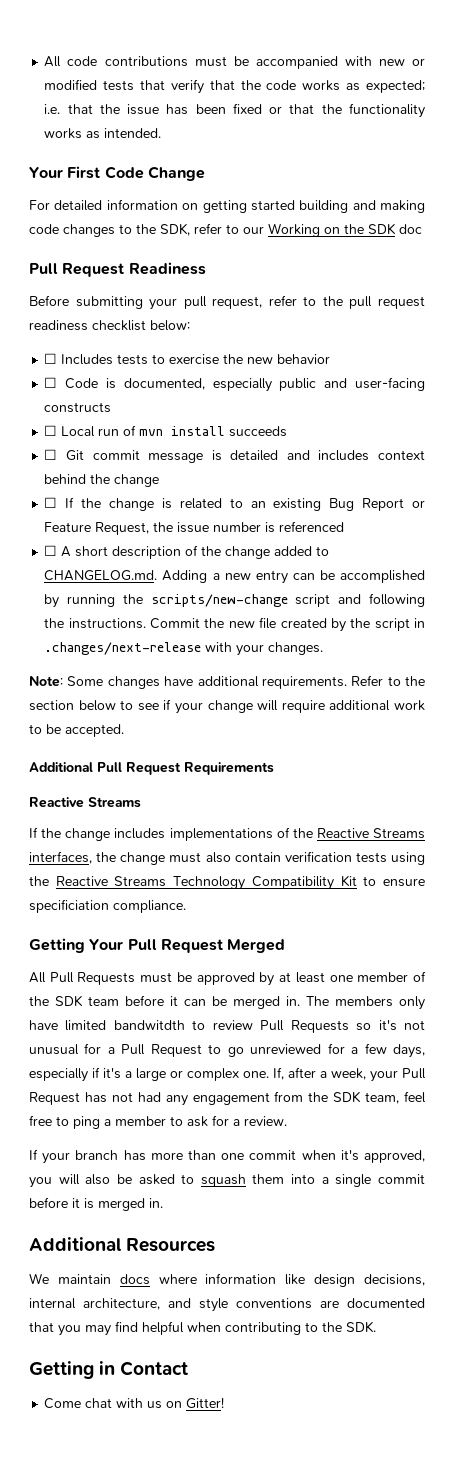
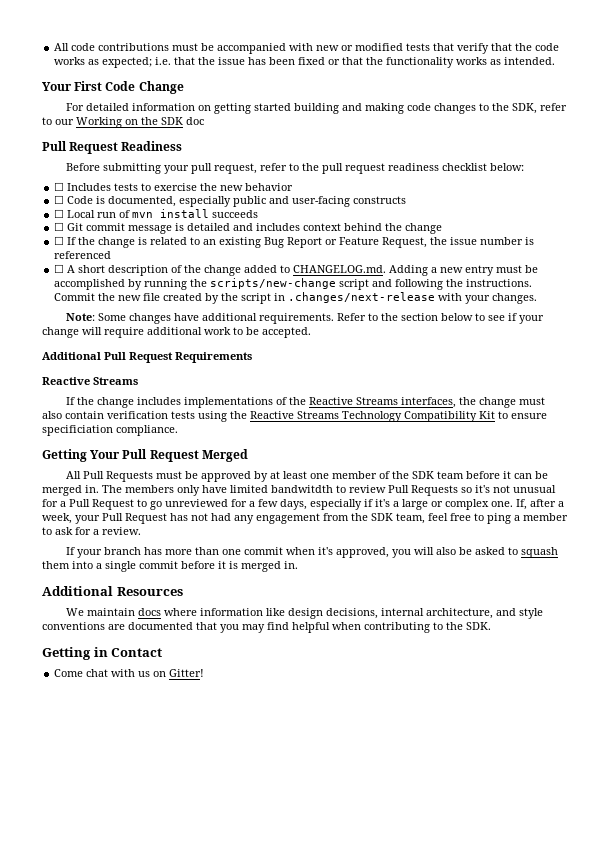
- ☐ A short description of the change added to CHANGELOG.md. Adding a new entry can be accomplished by running the scripts/new-change script and following the instructions.
+ ☐ A short description of the change added to CHANGELOG.md. Adding a new entry must be accomplished by running the scripts/new-change script and following the instructions.

